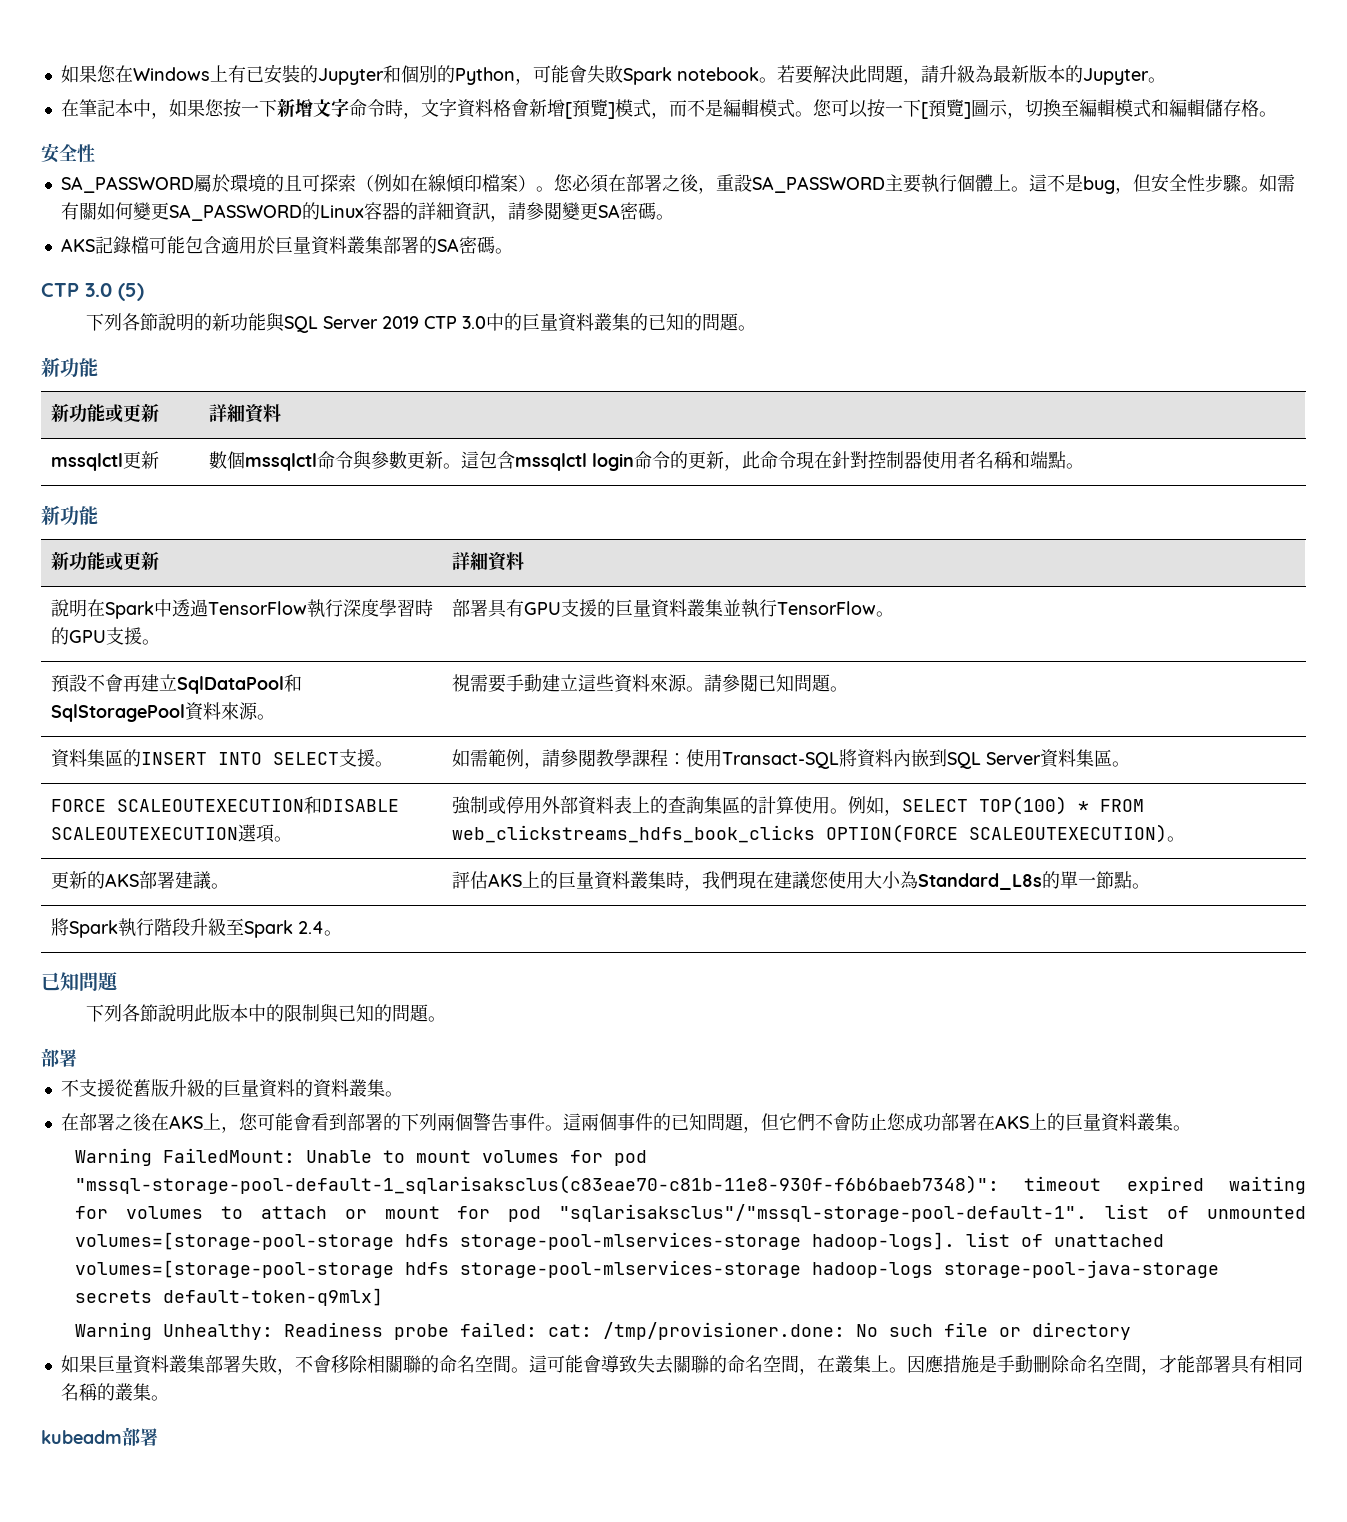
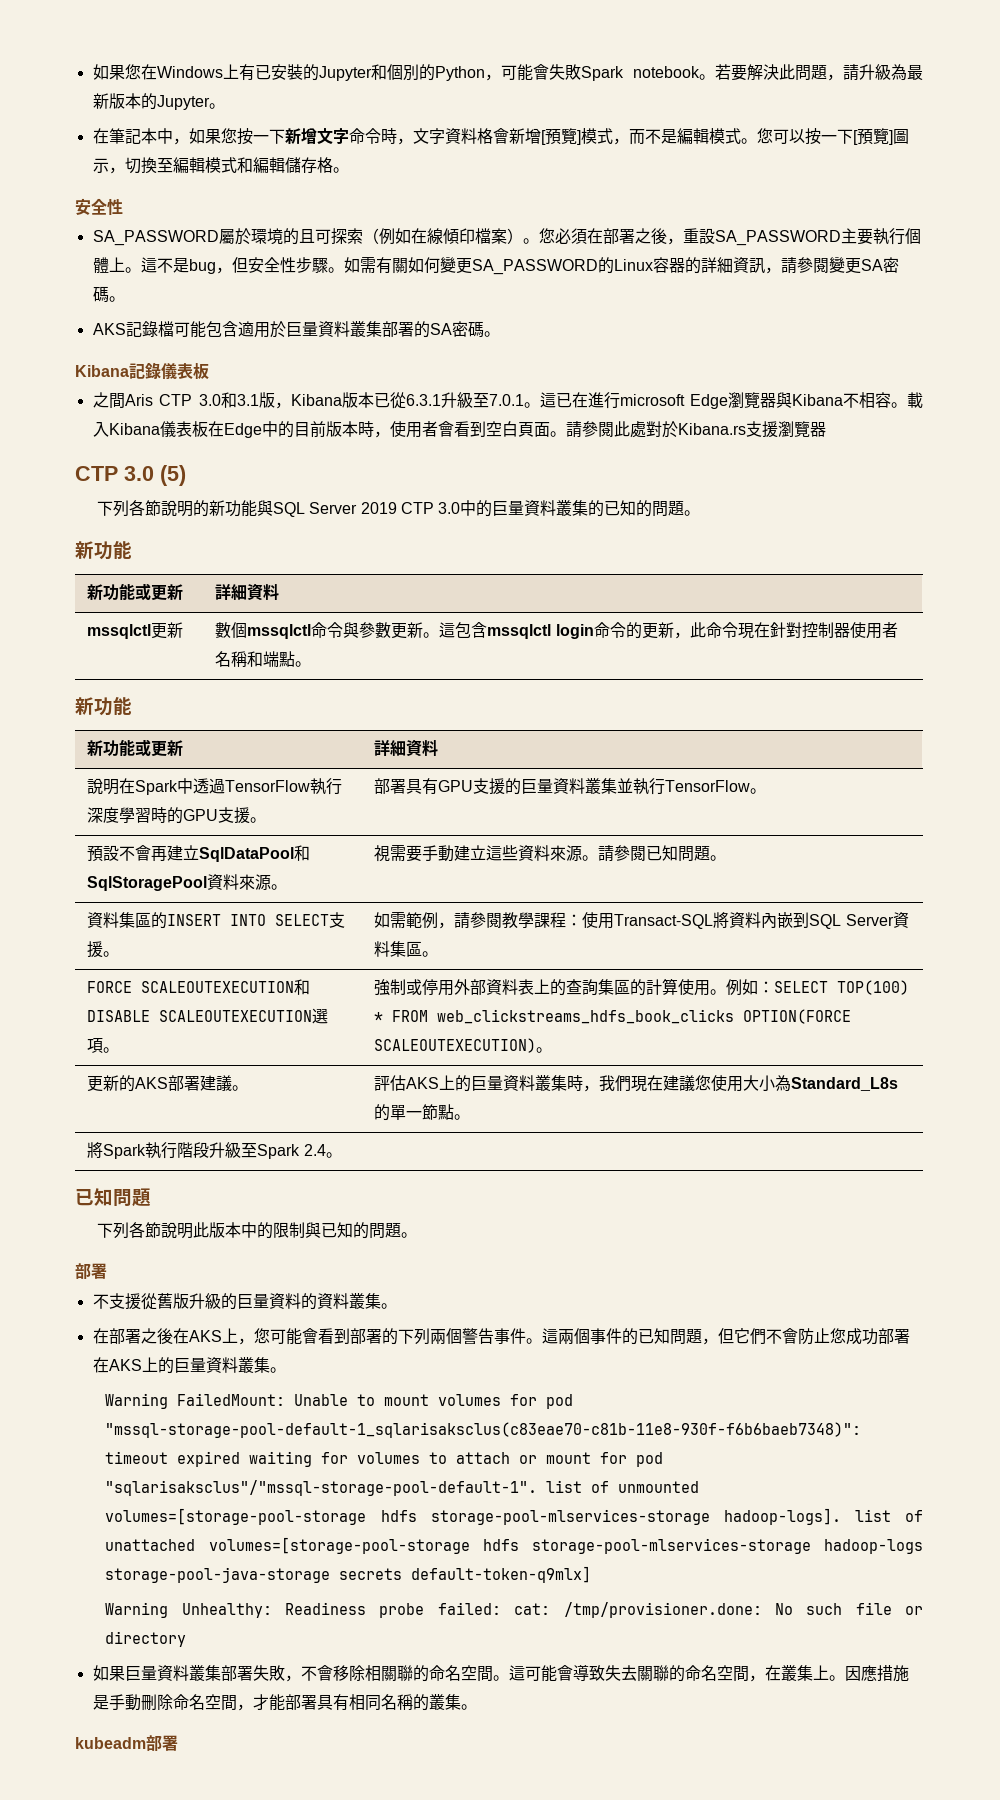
+ Kibana記錄儀表板
+ 之間Aris CTP 3.0和3.1版，Kibana版本已從6.3.1升級至7.0.1。這已在進行microsoft Edge瀏覽器與Kibana不相容。載入Kibana儀表板在Edge中的目前版本時，使用者會看到空白頁面。請參閱此處對於Kibana.rs支援瀏覽器
- FORCE SCALEOUTEXECUTION和DISABLE SCALEOUTEXECUTION選項。 | 強制或停用外部資料表上的查詢集區的計算使用。例如，SELECT TOP(100) * FROM web_clickstreams_hdfs_book_clicks OPTION(FORCE SCALEOUTEXECUTION)。
+ FORCE SCALEOUTEXECUTION和DISABLE SCALEOUTEXECUTION選項。 | 強制或停用外部資料表上的查詢集區的計算使用。例如：SELECT TOP(100) * FROM web_clickstreams_hdfs_book_clicks OPTION(FORCE SCALEOUTEXECUTION)。

